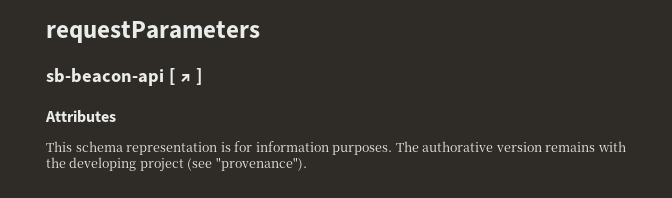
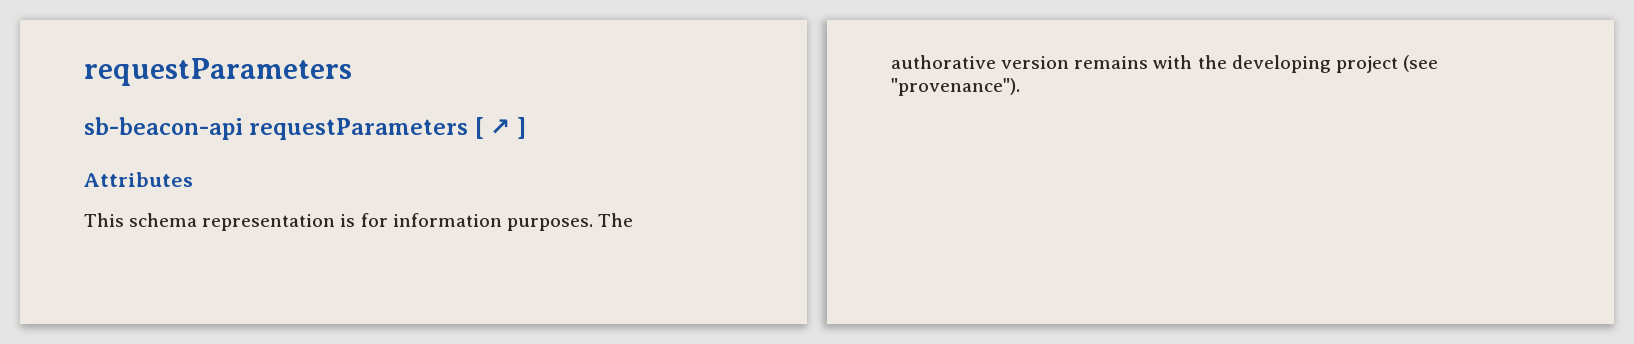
- sb-beacon-api [ ↗ ]
+ sb-beacon-api requestParameters [ ↗ ]

